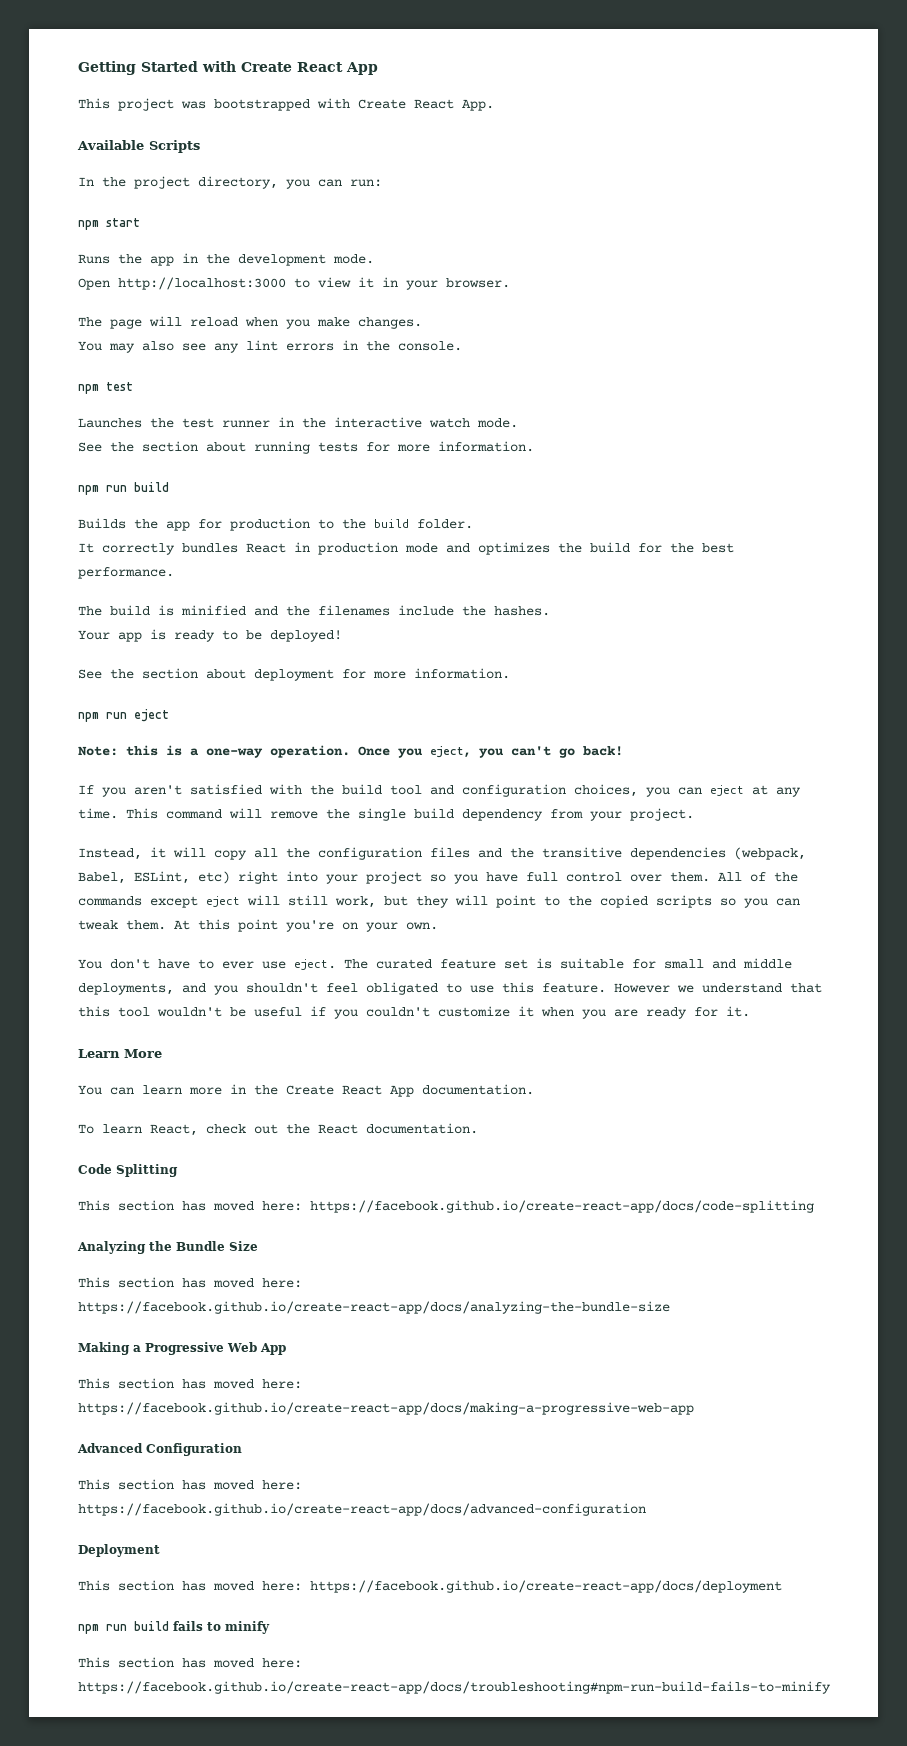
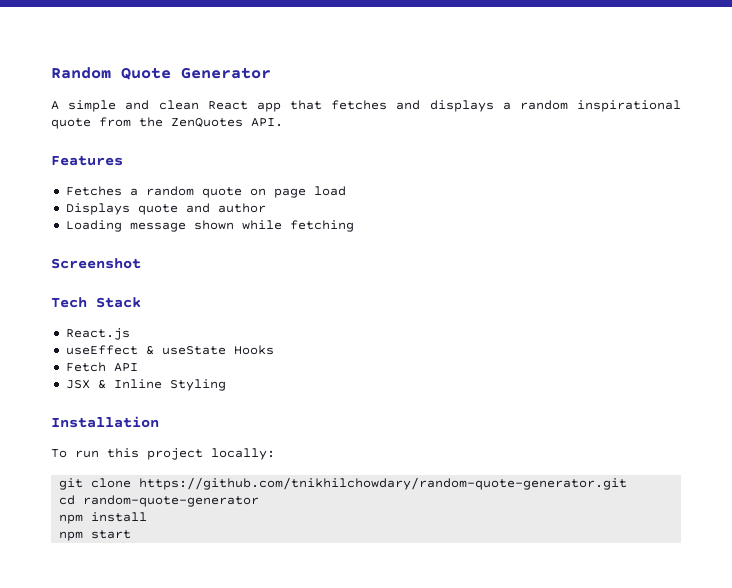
- Getting Started with Create React App
- This project was bootstrapped with Create React App.
- Available Scripts
- In the project directory, you can run:
+ Random Quote Generator
+ A simple and clean React app that fetches and displays a random inspirational quote from the ZenQuotes API.
+ Features
+ Fetches a random quote on page load
+ Displays quote and author
+ Loading message shown while fetching
+ Screenshot
+ Tech Stack
+ React.js
+ useEffect & useState Hooks
+ Fetch API
+ JSX & Inline Styling
+ Installation
+ To run this project locally:
+ git clone https://github.com/tnikhilchowdary/random-quote-generator.git
+ cd random-quote-generator
+ npm install
  npm start
- Runs the app in the development mode.
- Open http://localhost:3000 to view it in your browser.
- The page will reload when you make changes.
- You may also see any lint errors in the console.
- npm test
- Launches the test runner in the interactive watch mode.
- See the section about running tests for more information.
- npm run build
- Builds the app for production to the build folder.
- It correctly bundles React in production mode and optimizes the build for the best performance.
- The build is minified and the filenames include the hashes.
- Your app is ready to be deployed!
- See the section about deployment for more information.
- npm run eject
- Note: this is a one-way operation. Once you eject, you can't go back!
- If you aren't satisfied with the build tool and configuration choices, you can eject at any time. This command will remove the single build dependency from your project.
- Instead, it will copy all the configuration files and the transitive dependencies (webpack, Babel, ESLint, etc) right into your project so you have full control over them. All of the commands except eject will still work, but they will point to the copied scripts so you can tweak them. At this point you're on your own.
- You don't have to ever use eject. The curated feature set is suitable for small and middle deployments, and you shouldn't feel obligated to use this feature. However we understand that this tool wouldn't be useful if you couldn't customize it when you are ready for it.
- Learn More
- You can learn more in the Create React App documentation.
- To learn React, check out the React documentation.
- Code Splitting
- This section has moved here: https://facebook.github.io/create-react-app/docs/code-splitting
- Analyzing the Bundle Size
- This section has moved here: https://facebook.github.io/create-react-app/docs/analyzing-the-bundle-size
- Making a Progressive Web App
- This section has moved here: https://facebook.github.io/create-react-app/docs/making-a-progressive-web-app
- Advanced Configuration
- This section has moved here: https://facebook.github.io/create-react-app/docs/advanced-configuration
- Deployment
- This section has moved here: https://facebook.github.io/create-react-app/docs/deployment
- npm run build fails to minify
- This section has moved here: https://facebook.github.io/create-react-app/docs/troubleshooting#npm-run-build-fails-to-minify

